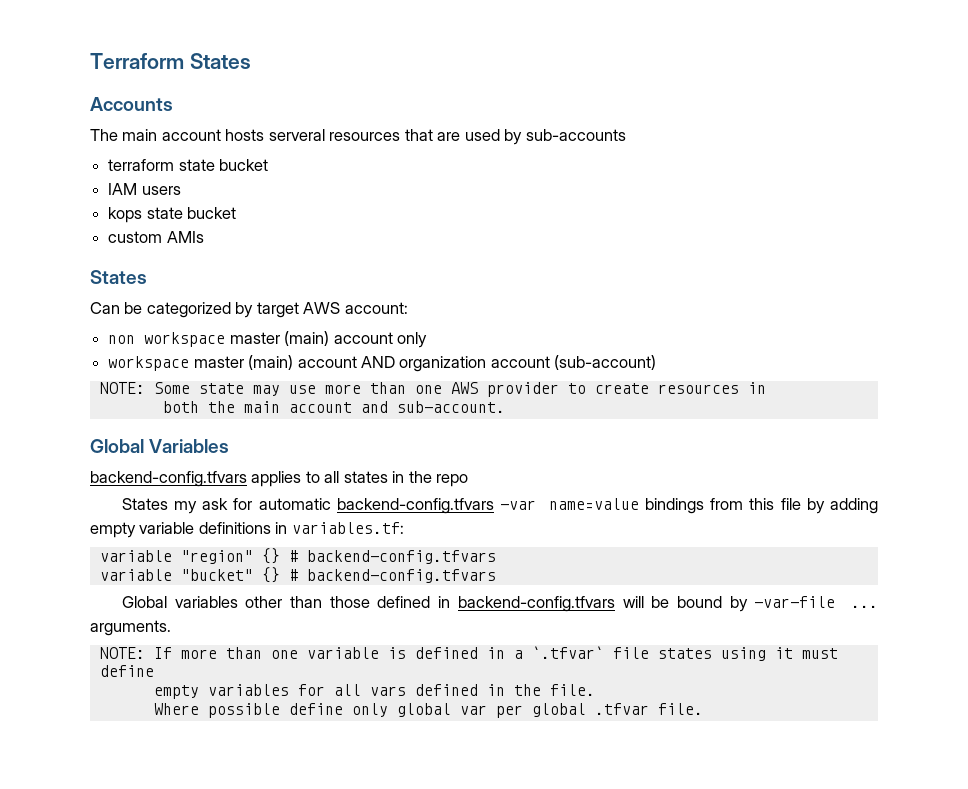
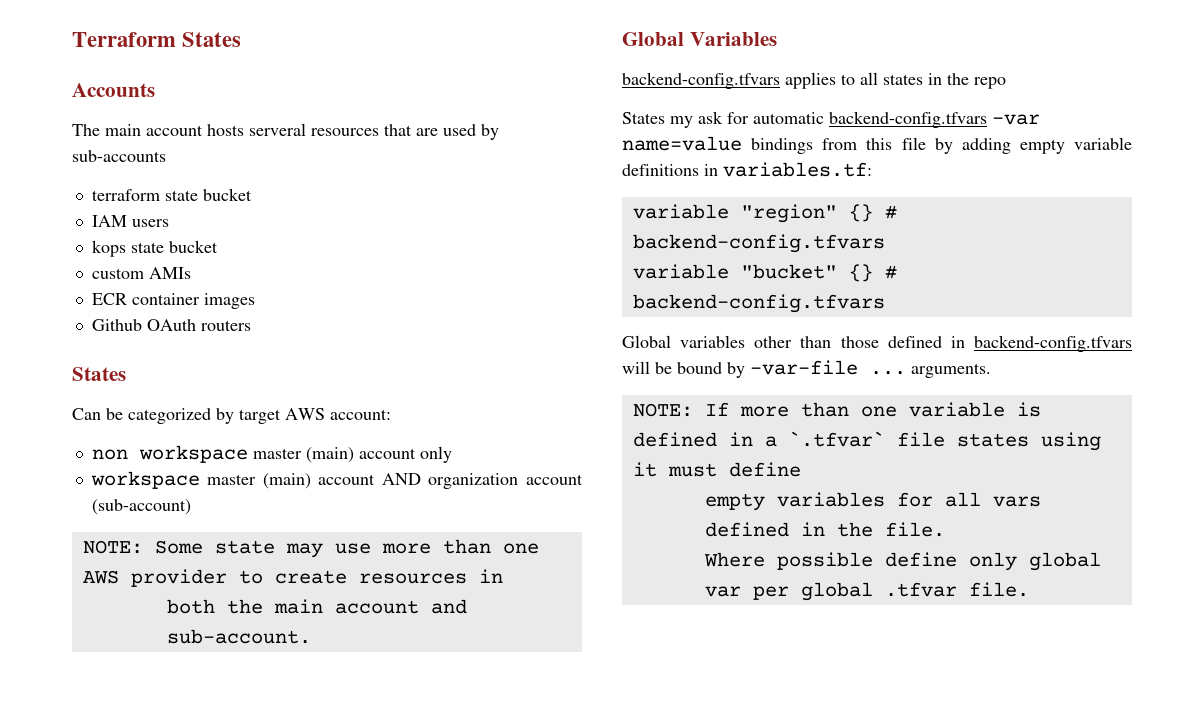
+ ECR container images
+ Github OAuth routers

